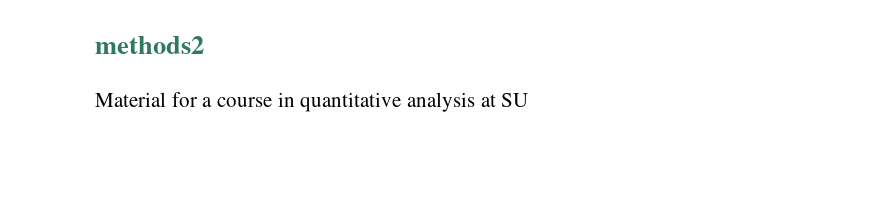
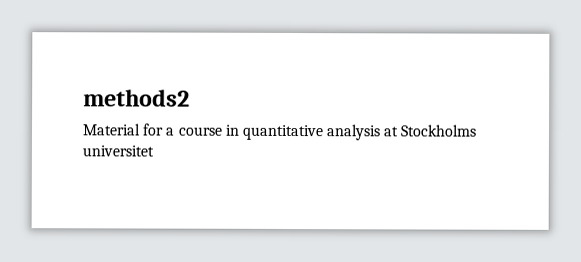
- Material for a course in quantitative analysis at SU
+ Material for a course in quantitative analysis at Stockholms universitet

